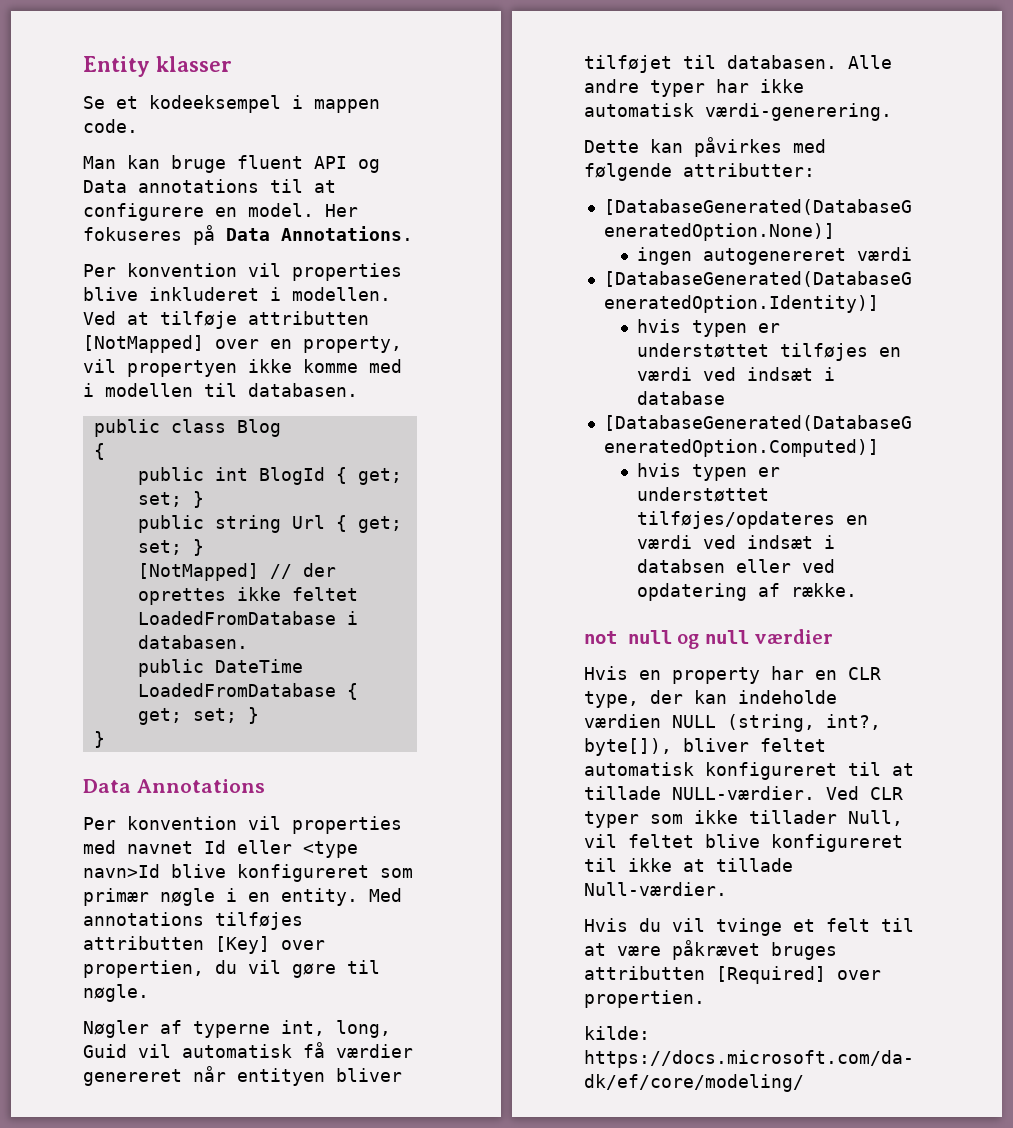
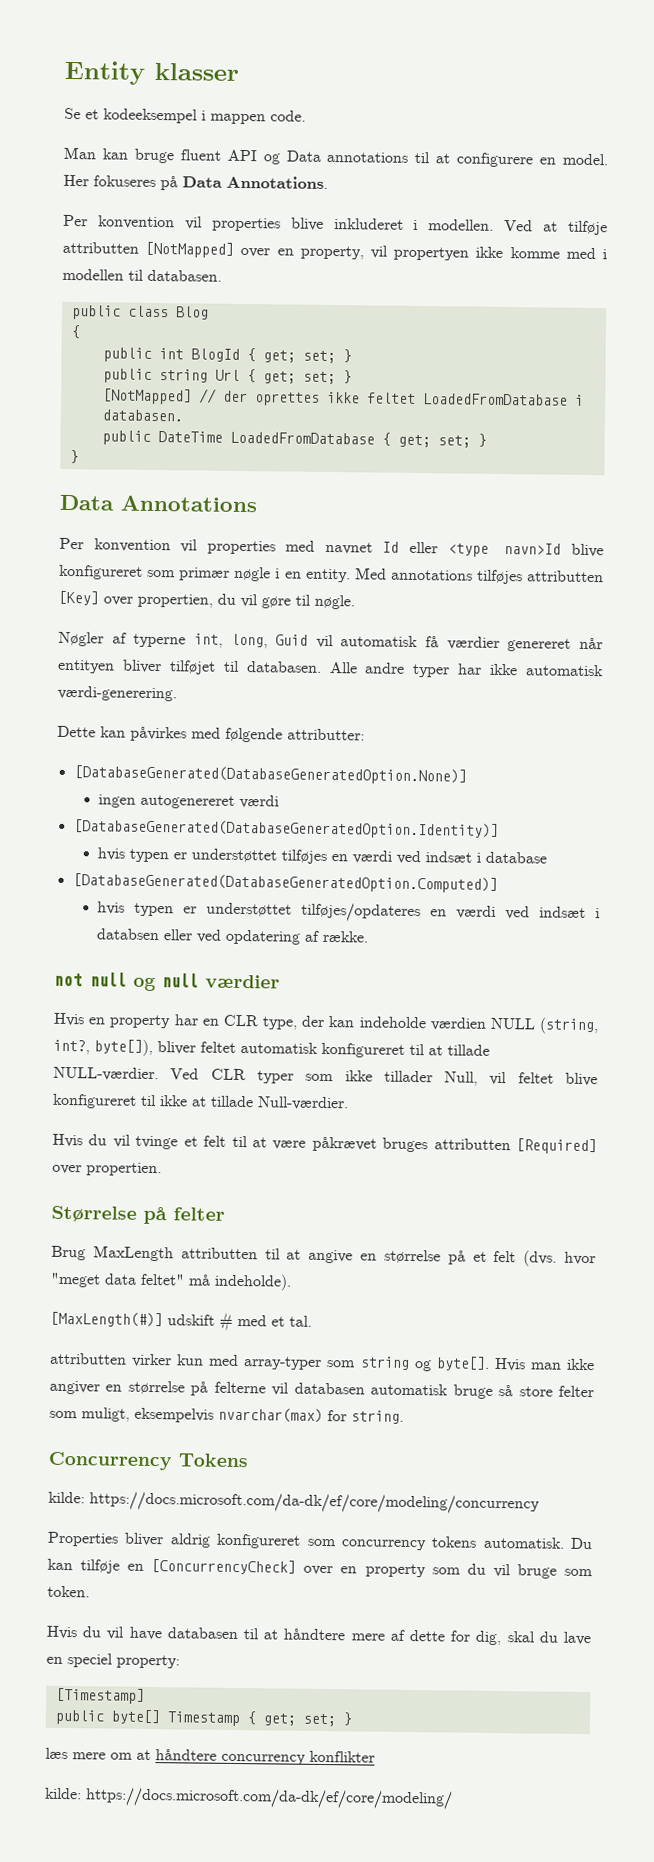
+ Størrelse på felter
+ Brug MaxLength attributten til at angive en størrelse på et felt (dvs. hvor "meget data feltet" må indeholde).
+ [MaxLength(#)] udskift # med et tal.
+ attributten virker kun med array-typer som string og byte[]. Hvis man ikke angiver en størrelse på felterne vil databasen automatisk bruge så store felter som muligt, eksempelvis nvarchar(max) for string.
+ Concurrency Tokens
+ kilde: https://docs.microsoft.com/da-dk/ef/core/modeling/concurrency
+ Properties bliver aldrig konfigureret som concurrency tokens automatisk. Du kan tilføje en [ConcurrencyCheck] over en property som du vil bruge som token.
+ Hvis du vil have databasen til at håndtere mere af dette for dig, skal du lave en speciel property:
+ [Timestamp]
+ public byte[] Timestamp { get; set; }
+ læs mere om at håndtere concurrency konflikter

